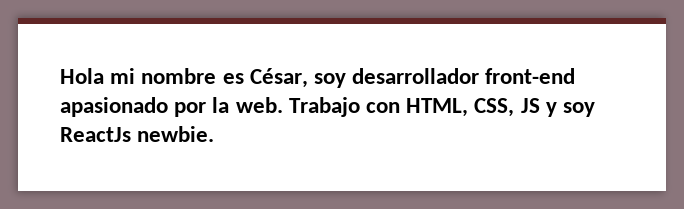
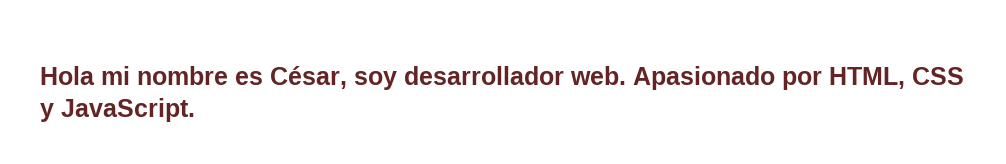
- Hola mi nombre es César, soy desarrollador front-end apasionado por la web. Trabajo con HTML, CSS, JS y soy ReactJs newbie.
+ Hola mi nombre es César, soy desarrollador web. Apasionado por HTML, CSS y JavaScript.

